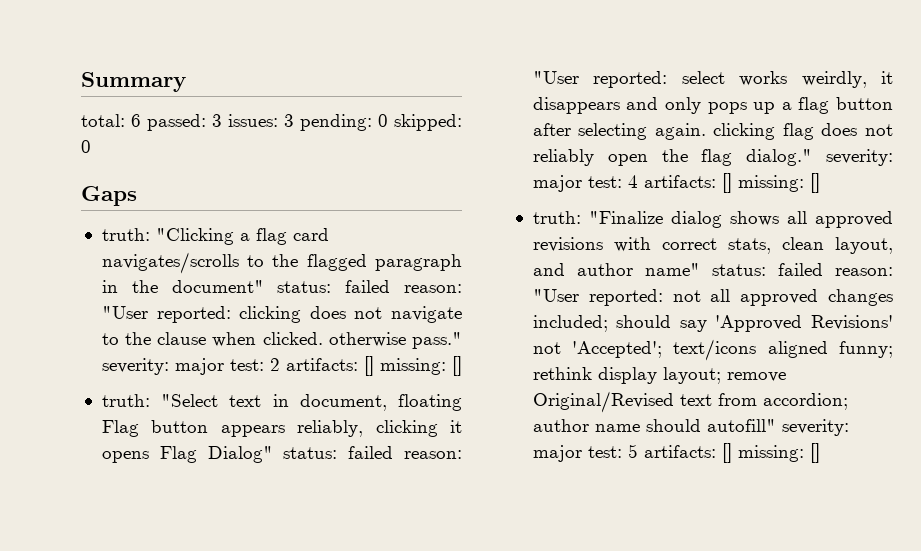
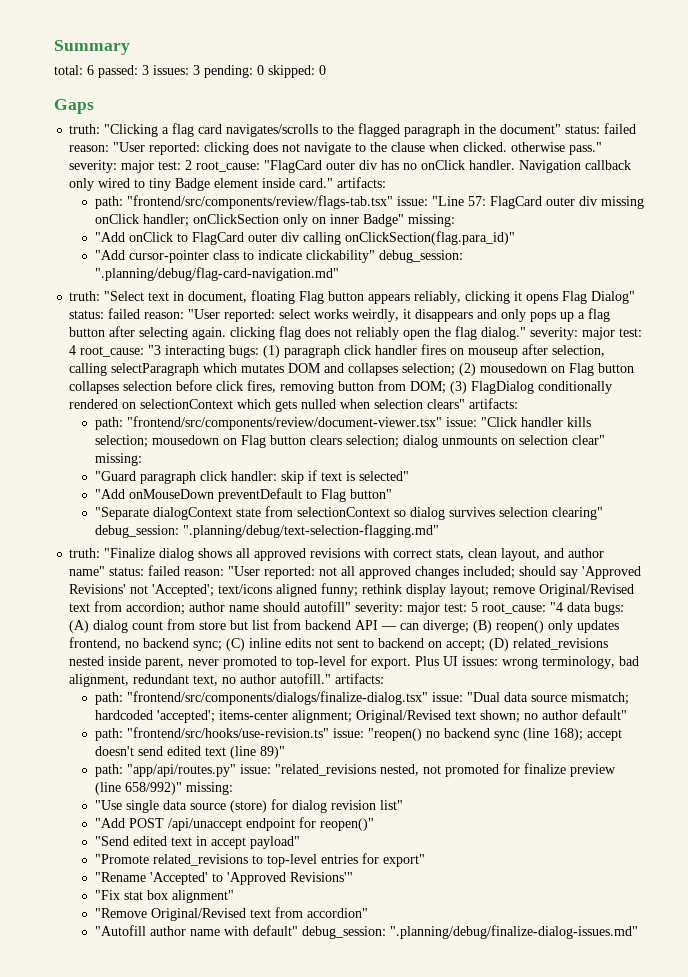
- truth: "Clicking a flag card navigates/scrolls to the flagged paragraph in the document" status: failed reason: "User reported: clicking does not navigate to the clause when clicked. otherwise pass." severity: major test: 2 artifacts: [] missing: []
+ truth: "Clicking a flag card navigates/scrolls to the flagged paragraph in the document" status: failed reason: "User reported: clicking does not navigate to the clause when clicked. otherwise pass." severity: major test: 2 root_cause: "FlagCard outer div has no onClick handler. Navigation callback only wired to tiny Badge element inside card." artifacts:
+ path: "frontend/src/components/review/flags-tab.tsx" issue: "Line 57: FlagCard outer div missing onClick handler; onClickSection only on inner Badge" missing:
+ "Add onClick to FlagCard outer div calling onClickSection(flag.para_id)"
+ "Add cursor-pointer class to indicate clickability" debug_session: ".planning/debug/flag-card-navigation.md"
- truth: "Select text in document, floating Flag button appears reliably, clicking it opens Flag Dialog" status: failed reason: "User reported: select works weirdly, it disappears and only pops up a flag button after selecting again. clicking flag does not reliably open the flag dialog." severity: major test: 4 artifacts: [] missing: []
+ truth: "Select text in document, floating Flag button appears reliably, clicking it opens Flag Dialog" status: failed reason: "User reported: select works weirdly, it disappears and only pops up a flag button after selecting again. clicking flag does not reliably open the flag dialog." severity: major test: 4 root_cause: "3 interacting bugs: (1) paragraph click handler fires on mouseup after selection, calling selectParagraph which mutates DOM and collapses selection; (2) mousedown on Flag button collapses selection before click fires, removing button from DOM; (3) FlagDialog conditionally rendered on selectionContext which gets nulled when selection clears" artifacts:
+ path: "frontend/src/components/review/document-viewer.tsx" issue: "Click handler kills selection; mousedown on Flag button clears selection; dialog unmounts on selection clear" missing:
+ "Guard paragraph click handler: skip if text is selected"
+ "Add onMouseDown preventDefault to Flag button"
+ "Separate dialogContext state from selectionContext so dialog survives selection clearing" debug_session: ".planning/debug/text-selection-flagging.md"
- truth: "Finalize dialog shows all approved revisions with correct stats, clean layout, and author name" status: failed reason: "User reported: not all approved changes included; should say 'Approved Revisions' not 'Accepted'; text/icons aligned funny; rethink display layout; remove Original/Revised text from accordion; author name should autofill" severity: major test: 5 artifacts: [] missing: []
+ truth: "Finalize dialog shows all approved revisions with correct stats, clean layout, and author name" status: failed reason: "User reported: not all approved changes included; should say 'Approved Revisions' not 'Accepted'; text/icons aligned funny; rethink display layout; remove Original/Revised text from accordion; author name should autofill" severity: major test: 5 root_cause: "4 data bugs: (A) dialog count from store but list from backend API — can diverge; (B) reopen() only updates frontend, no backend sync; (C) inline edits not sent to backend on accept; (D) related_revisions nested inside parent, never promoted to top-level for export. Plus UI issues: wrong terminology, bad alignment, redundant text, no author autofill." artifacts:
+ path: "frontend/src/components/dialogs/finalize-dialog.tsx" issue: "Dual data source mismatch; hardcoded 'accepted'; items-center alignment; Original/Revised text shown; no author default"
+ path: "frontend/src/hooks/use-revision.ts" issue: "reopen() no backend sync (line 168); accept doesn't send edited text (line 89)"
+ path: "app/api/routes.py" issue: "related_revisions nested, not promoted for finalize preview (line 658/992)" missing:
+ "Use single data source (store) for dialog revision list"
+ "Add POST /api/unaccept endpoint for reopen()"
+ "Send edited text in accept payload"
+ "Promote related_revisions to top-level entries for export"
+ "Rename 'Accepted' to 'Approved Revisions'"
+ "Fix stat box alignment"
+ "Remove Original/Revised text from accordion"
+ "Autofill author name with default" debug_session: ".planning/debug/finalize-dialog-issues.md"

